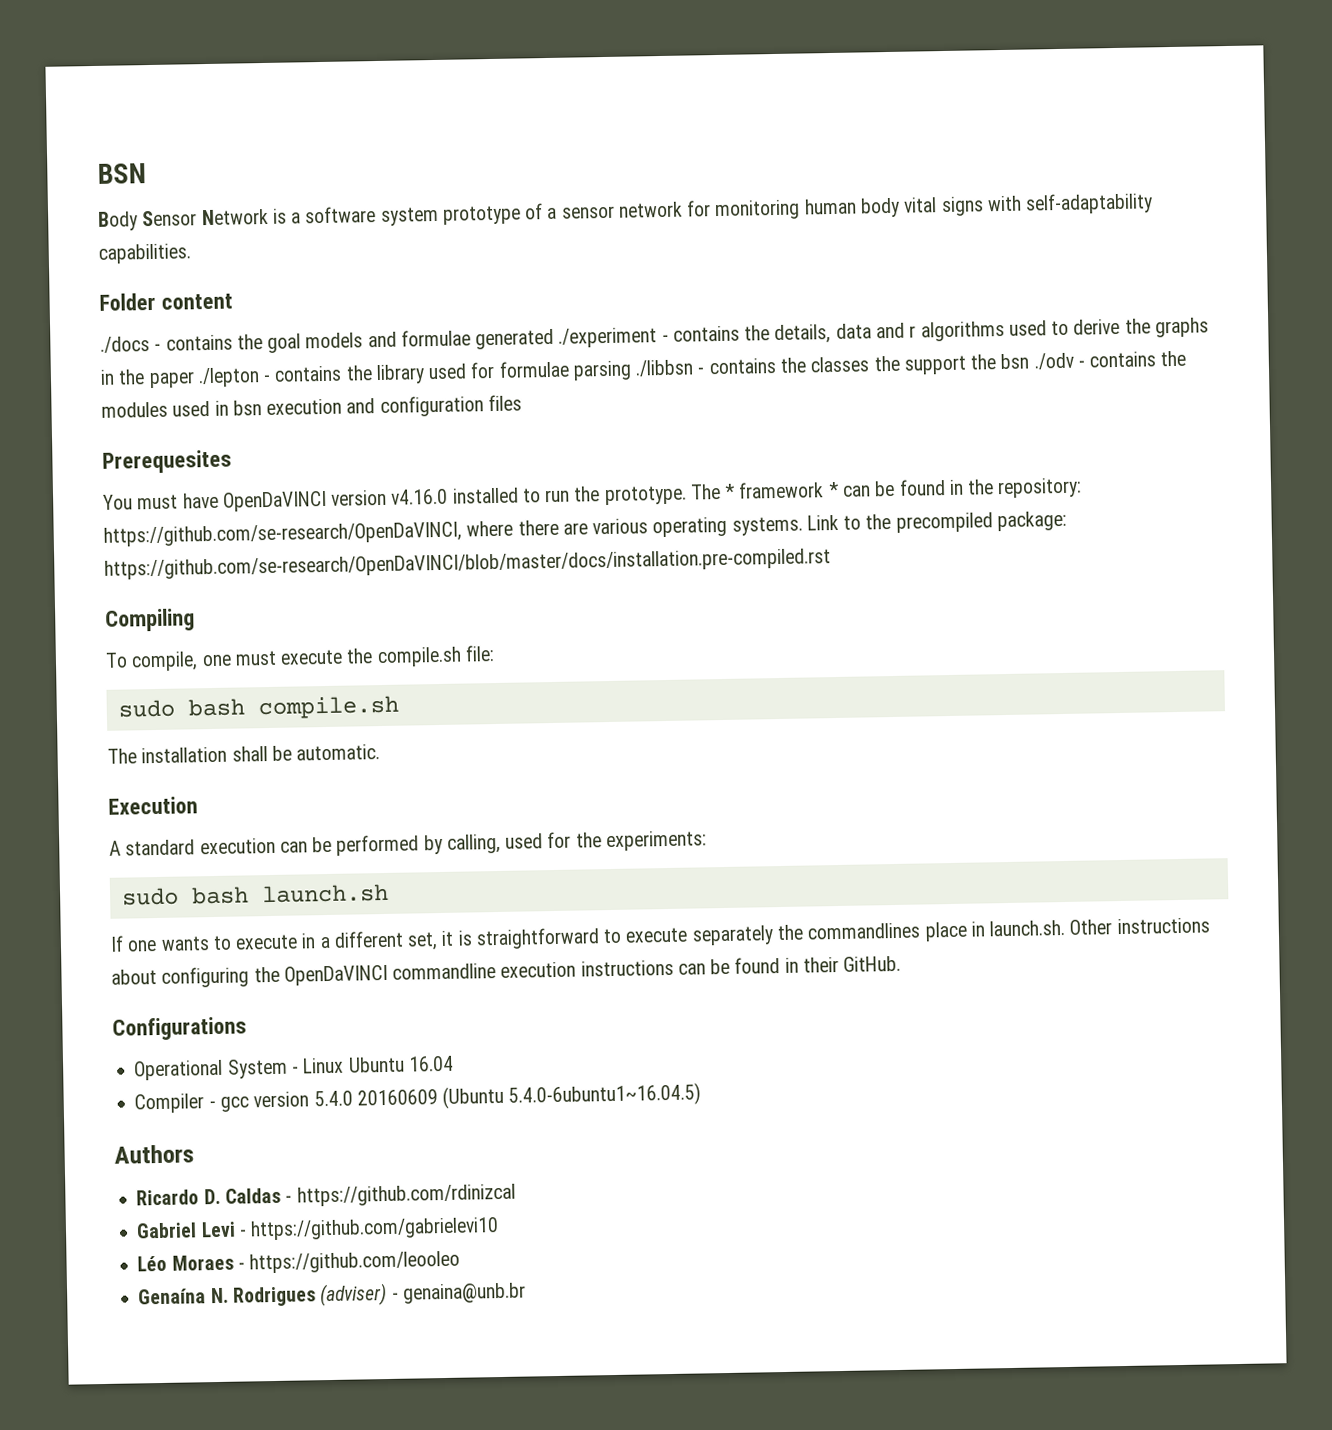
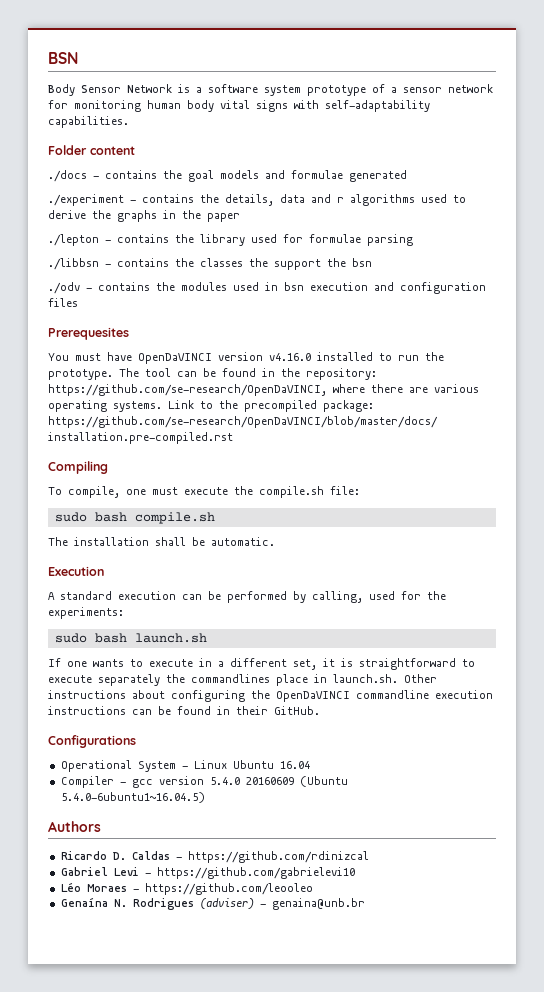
- ./docs - contains the goal models and formulae generated ./experiment - contains the details, data and r algorithms used to derive the graphs in the paper ./lepton - contains the library used for formulae parsing ./libbsn - contains the classes the support the bsn ./odv - contains the modules used in bsn execution and configuration files
+ ./docs - contains the goal models and formulae generated
+ ./experiment - contains the details, data and r algorithms used to derive the graphs in the paper
+ ./lepton - contains the library used for formulae parsing
+ ./libbsn - contains the classes the support the bsn
+ ./odv - contains the modules used in bsn execution and configuration files
- The * framework * can be found in the repository: https://github.com/se-research/OpenDaVINCI, where there are various operating systems.
+ The tool can be found in the repository: https://github.com/se-research/OpenDaVINCI, where there are various operating systems.

